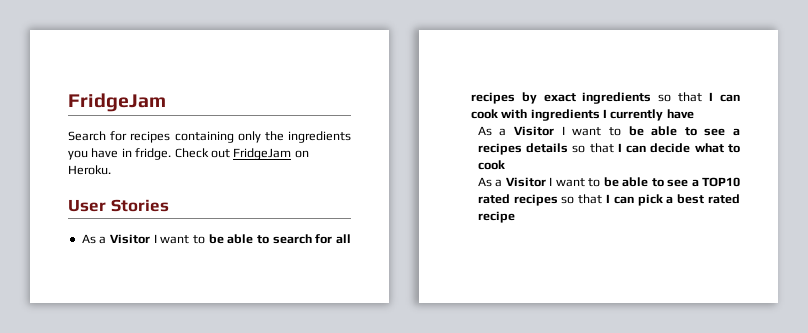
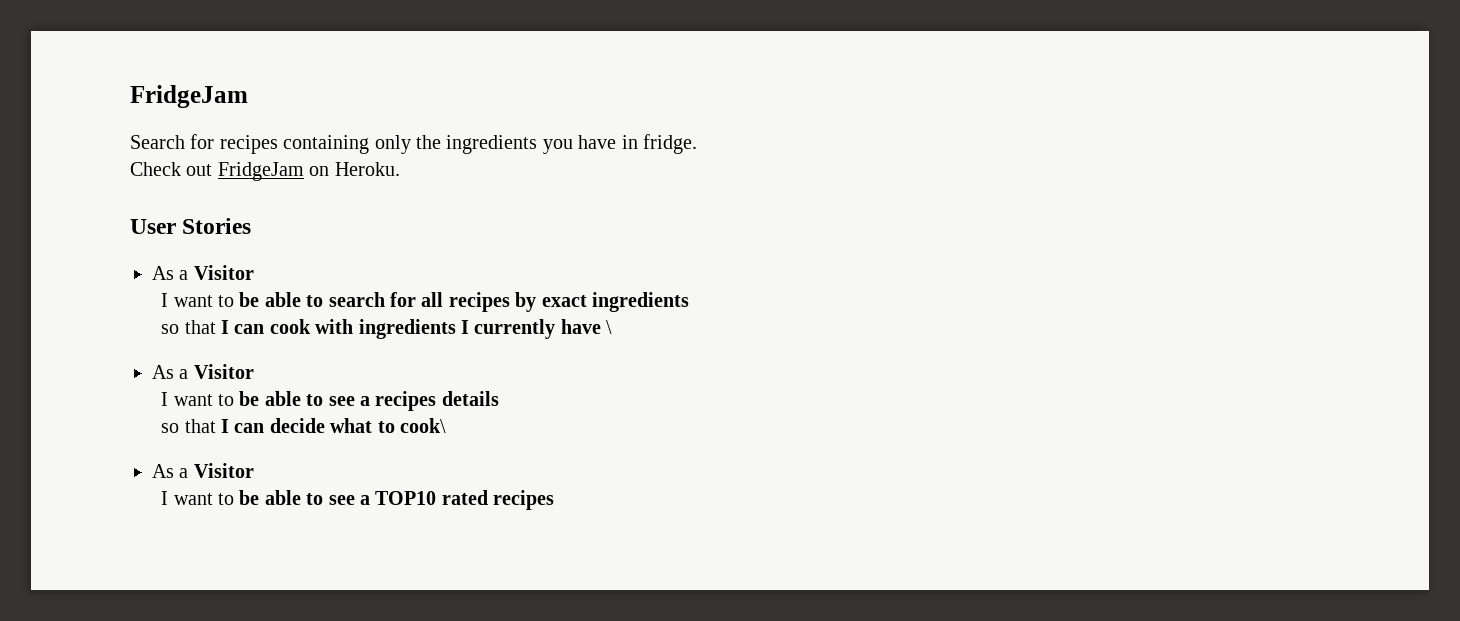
- Search for recipes containing only the ingredients you have in fridge. Check out FridgeJam on Heroku.
+ Search for recipes containing only the ingredients you have in fridge.
+ Check out FridgeJam on Heroku.
  User Stories
- As a Visitor I want to be able to search for all recipes by exact ingredients so that I can cook with ingredients I currently have
- As a Visitor I want to be able to see a recipes details so that I can decide what to cook
- As a Visitor I want to be able to see a TOP10 rated recipes so that I can pick a best rated recipe
+ As a Visitor
+ I want to be able to search for all recipes by exact ingredients
+ so that I can cook with ingredients I currently have \
+ As a Visitor
+ I want to be able to see a recipes details
+ so that I can decide what to cook\
+ As a Visitor
+ I want to be able to see a TOP10 rated recipes

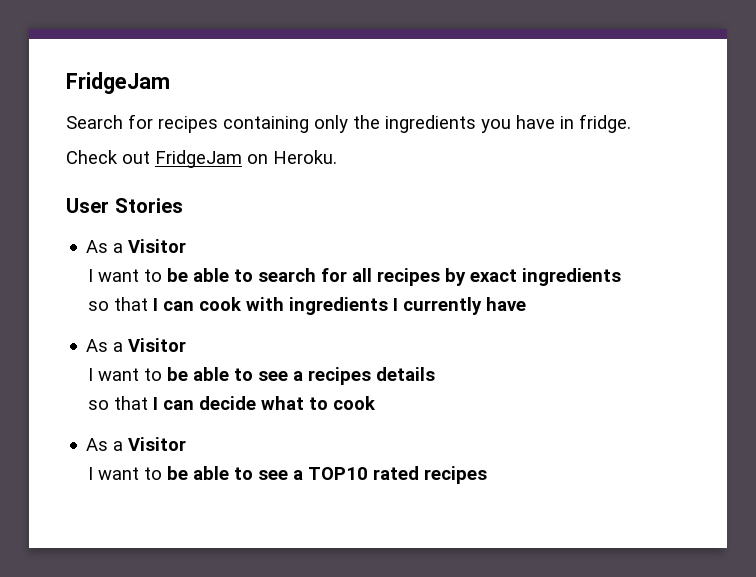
- so that I can cook with ingredients I currently have \
+ so that I can cook with ingredients I currently have
- so that I can decide what to cook\
+ so that I can decide what to cook

